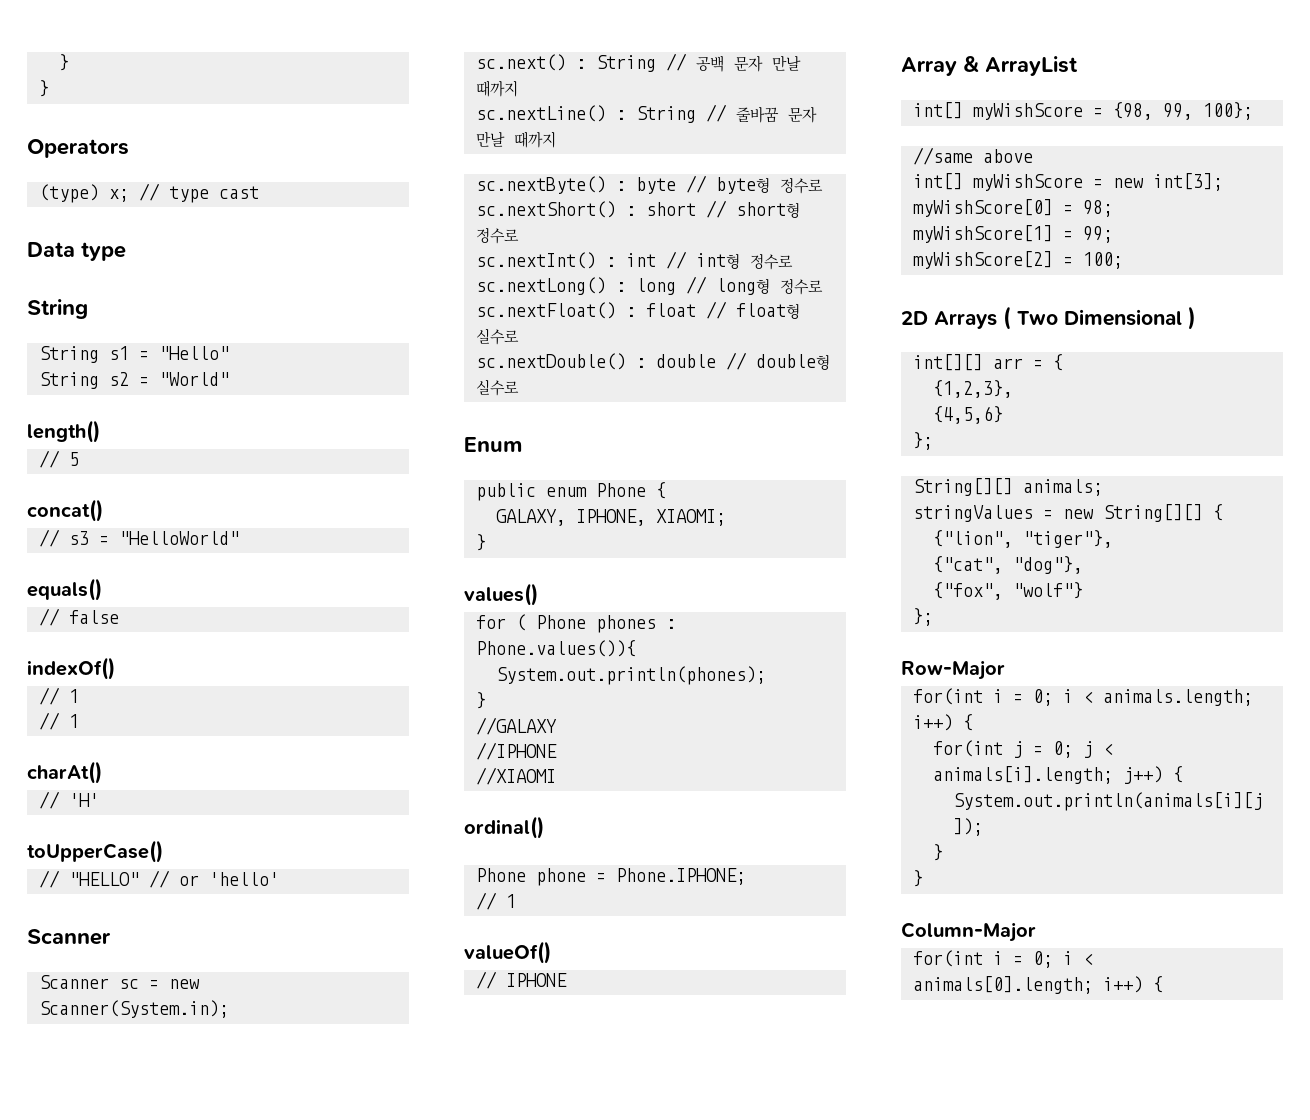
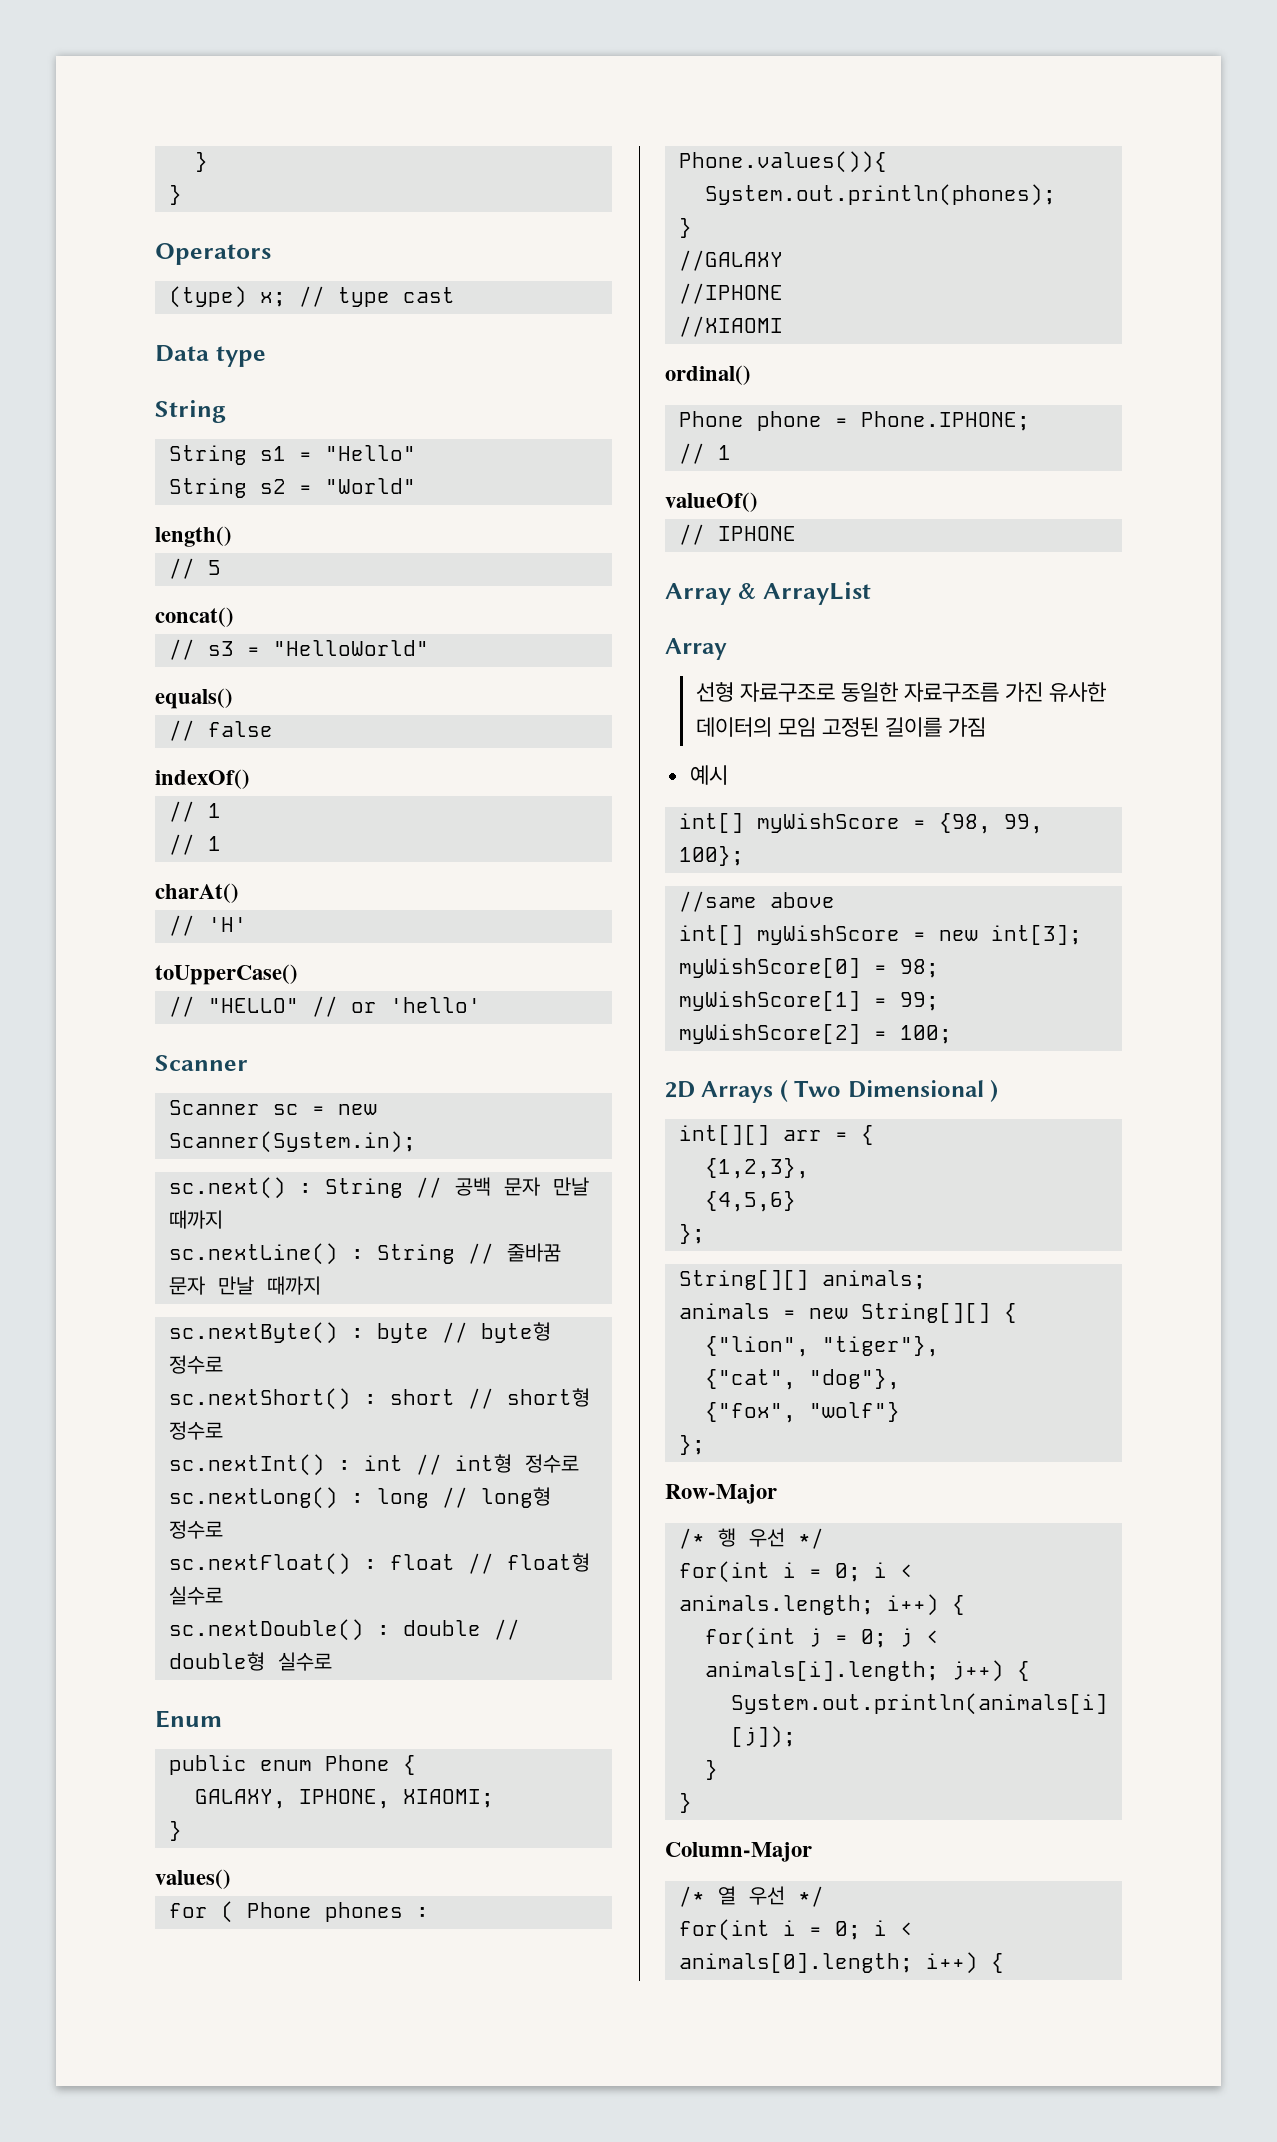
  Array & ArrayList
+ Array
+ 선형 자료구조로 동일한 자료구조름 가진 유사한 데이터의 모임 고정된 길이를 가짐
+ 예시
- stringValues = new String[][] {
+ animals = new String[][] {
+ /* 행 우선 */
+ /* 열 우선 */

